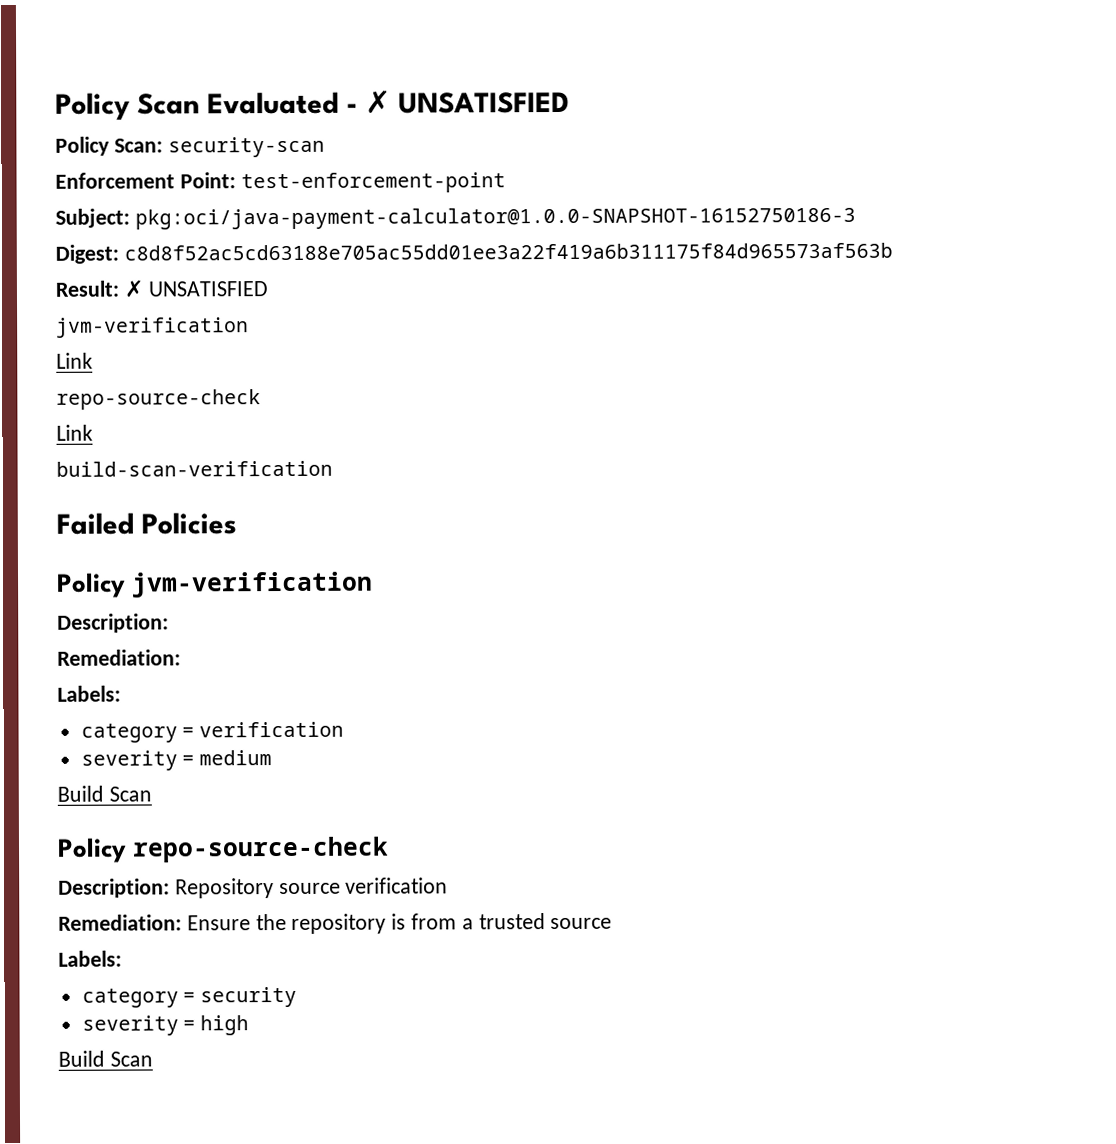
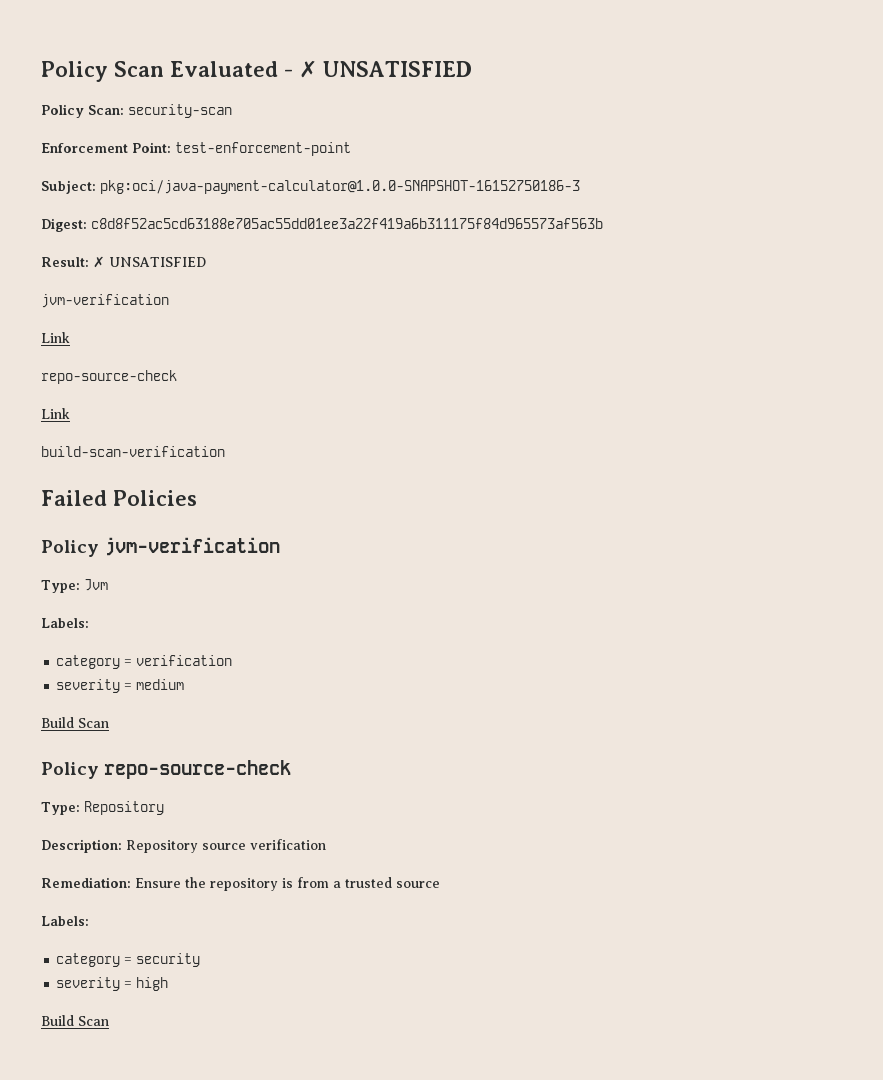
  Policy jvm-verification
- Description:
- Remediation:
+ Type: Jvm
+ Type: Repository

